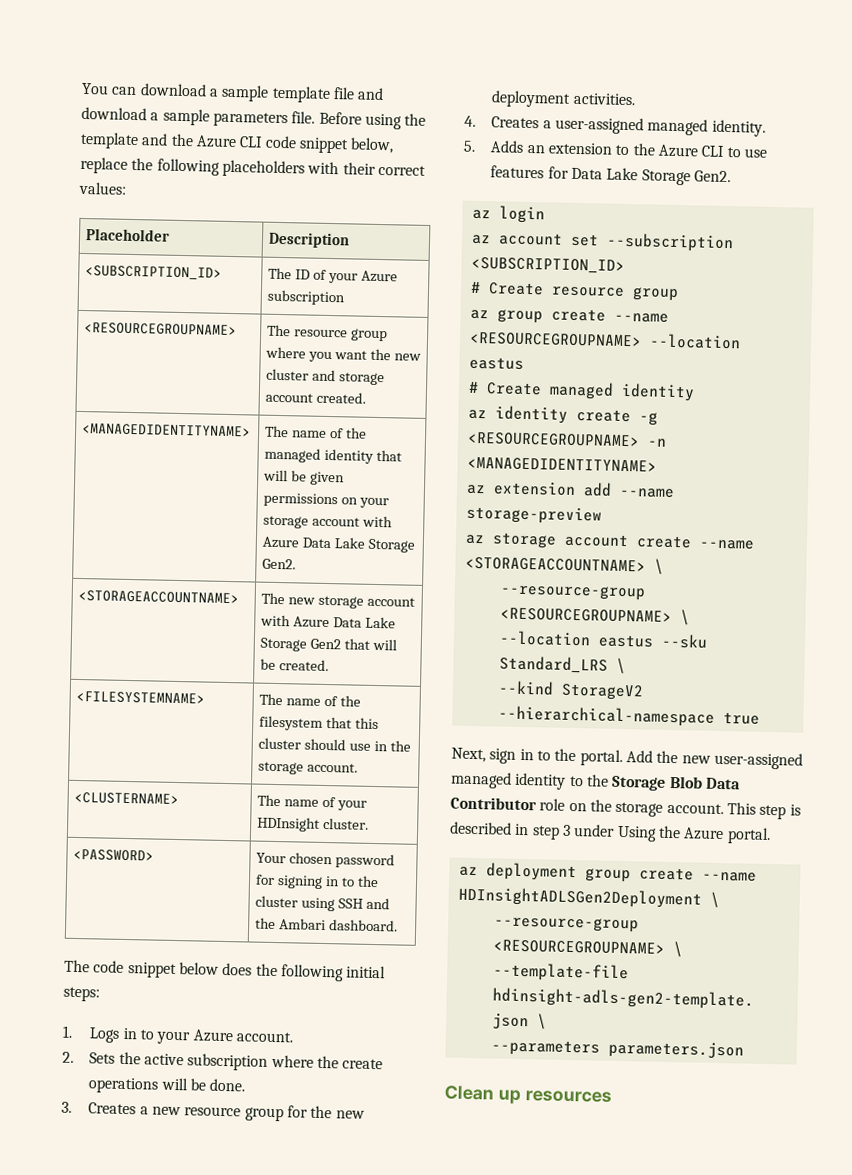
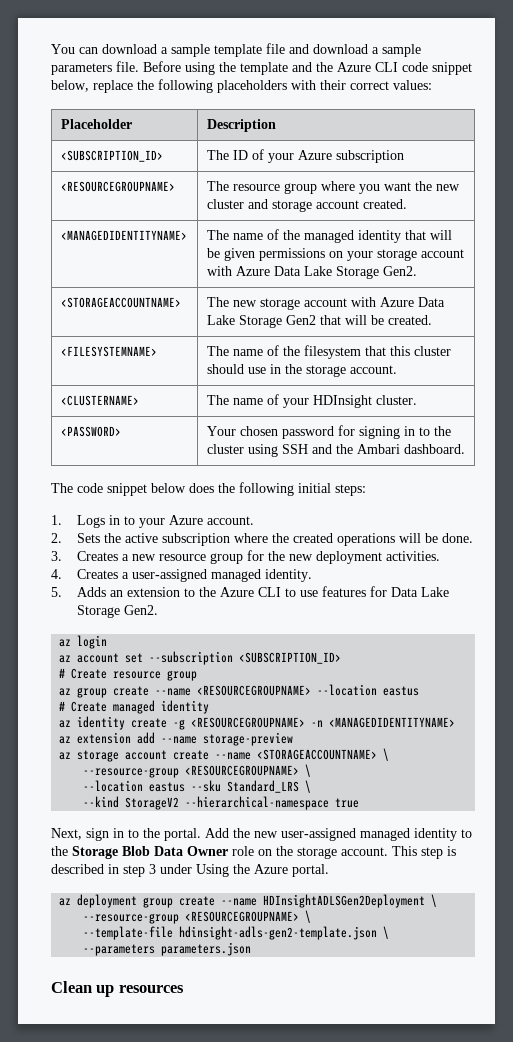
- 2. Sets the active subscription where the create operations will be done.
+ 2. Sets the active subscription where the created operations will be done.
- Add the new user-assigned managed identity to the Storage Blob Data Contributor role on the storage account.
+ Add the new user-assigned managed identity to the Storage Blob Data Owner role on the storage account.

